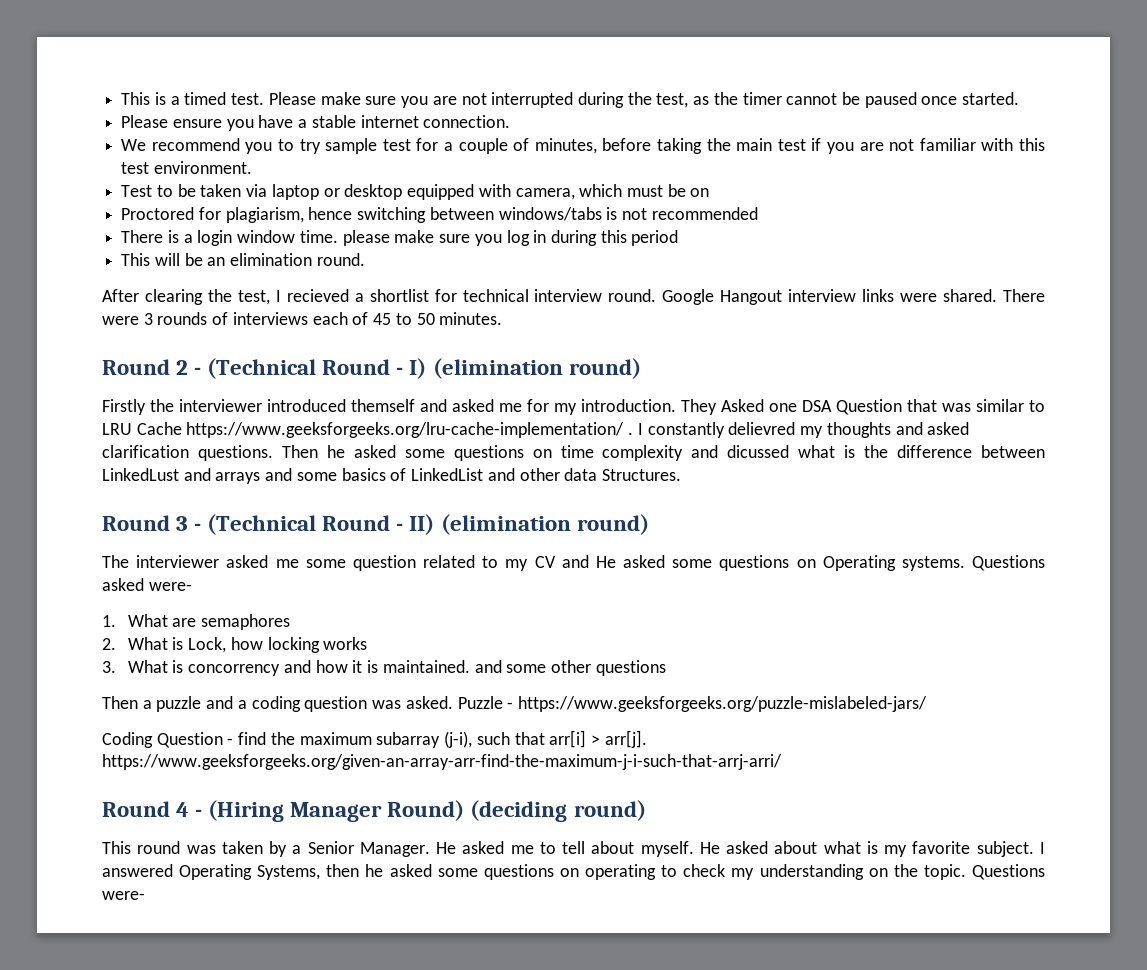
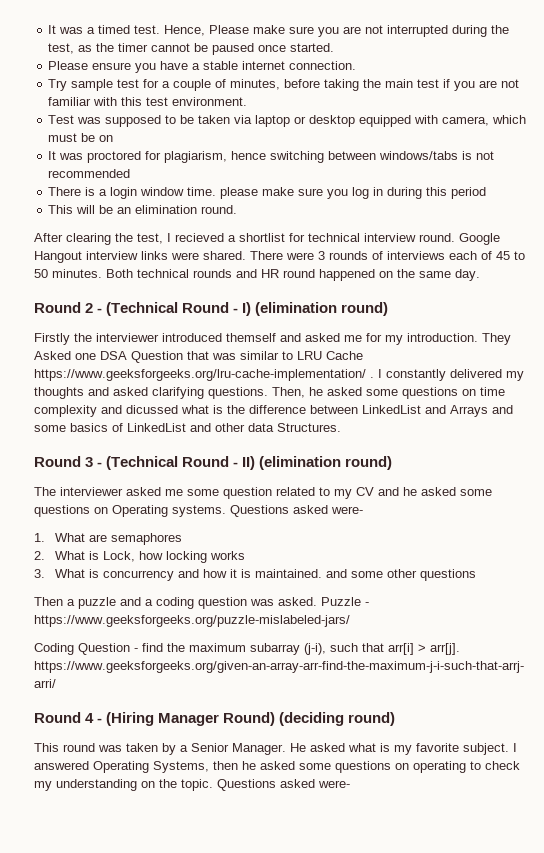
- This is a timed test.
+ It was a timed test.
- Please make sure you are not interrupted during the test, as the timer cannot be paused once started.
+ Hence, Please make sure you are not interrupted during the test, as the timer cannot be paused once started.
- We recommend you to try sample test for a couple of minutes, before taking the main test if you are not familiar with this test environment.
+ Try sample test for a couple of minutes, before taking the main test if you are not familiar with this test environment.
- Test to be taken via laptop or desktop equipped with camera, which must be on
+ Test was supposed to be taken via laptop or desktop equipped with camera, which must be on
- Proctored for plagiarism, hence switching between windows/tabs is not recommended
+ It was proctored for plagiarism, hence switching between windows/tabs is not recommended
+ Both technical rounds and HR round happened on the same day.
- I constantly delievred my thoughts and asked clarification questions. Then he asked some questions on time complexity and dicussed what is the difference between LinkedLust and arrays and some basics of LinkedList and other data Structures.
+ I constantly delivered my thoughts and asked clarifying questions. Then, he asked some questions on time complexity and dicussed what is the difference between LinkedList and Arrays and some basics of LinkedList and other data Structures.
- The interviewer asked me some question related to my CV and He asked some questions on Operating systems.
+ The interviewer asked me some question related to my CV and he asked some questions on Operating systems.
- 3. What is concorrency and how it is maintained. and some other questions
+ 3. What is concurrency and how it is maintained. and some other questions
- He asked me to tell about myself. He asked about what is my favorite subject.
+ He asked what is my favorite subject.
- I answered Operating Systems, then he asked some questions on operating to check my understanding on the topic. Questions were-
+ I answered Operating Systems, then he asked some questions on operating to check my understanding on the topic. Questions asked were-

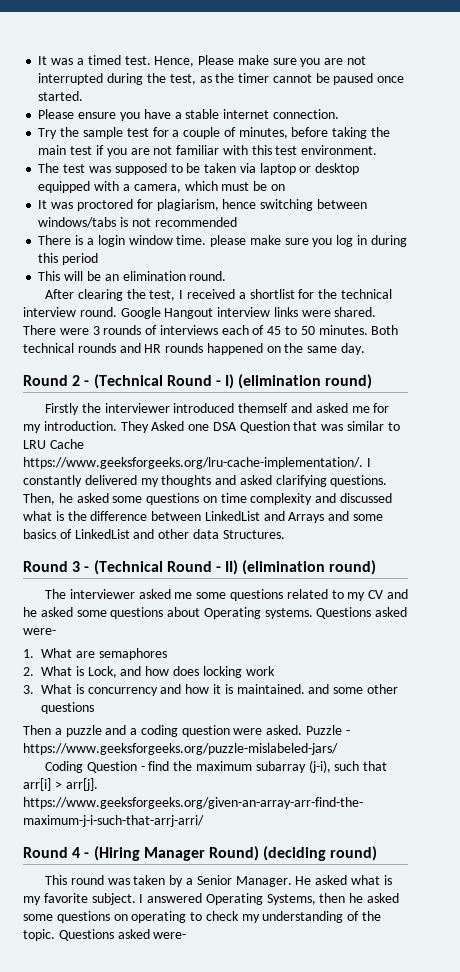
- Try sample test for a couple of minutes, before taking the main test if you are not familiar with this test environment.
+ Try the sample test for a couple of minutes, before taking the main test if you are not familiar with this test environment.
- Test was supposed to be taken via laptop or desktop equipped with camera, which must be on
+ The test was supposed to be taken via laptop or desktop equipped with a camera, which must be on
- After clearing the test, I recieved a shortlist for technical interview round.
+ After clearing the test, I received a shortlist for the technical interview round.
- Both technical rounds and HR round happened on the same day.
+ Both technical rounds and HR rounds happened on the same day.
- They Asked one DSA Question that was similar to LRU Cache https://www.geeksforgeeks.org/lru-cache-implementation/ . I constantly delivered my thoughts and asked clarifying questions.
+ They Asked one DSA Question that was similar to LRU Cache https://www.geeksforgeeks.org/lru-cache-implementation/. I constantly delivered my thoughts and asked clarifying questions.
- Then, he asked some questions on time complexity and dicussed what is the difference between LinkedList and Arrays and some basics of LinkedList and other data Structures.
+ Then, he asked some questions on time complexity and discussed what is the difference between LinkedList and Arrays and some basics of LinkedList and other data Structures.
- The interviewer asked me some question related to my CV and he asked some questions on Operating systems.
+ The interviewer asked me some questions related to my CV and he asked some questions about Operating systems.
- 2. What is Lock, how locking works
+ 2. What is Lock, and how does locking work
- Then a puzzle and a coding question was asked.
+ Then a puzzle and a coding question were asked.
- I answered Operating Systems, then he asked some questions on operating to check my understanding on the topic.
+ I answered Operating Systems, then he asked some questions on operating to check my understanding of the topic.

